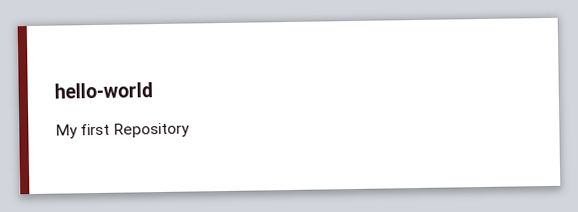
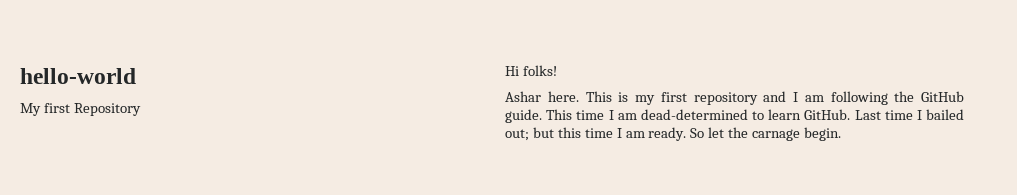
+ Hi folks!
+ Ashar here. This is my first repository and I am following the GitHub guide. This time I am dead-determined to learn GitHub. Last time I bailed out; but this time I am ready. So let the carnage begin.

